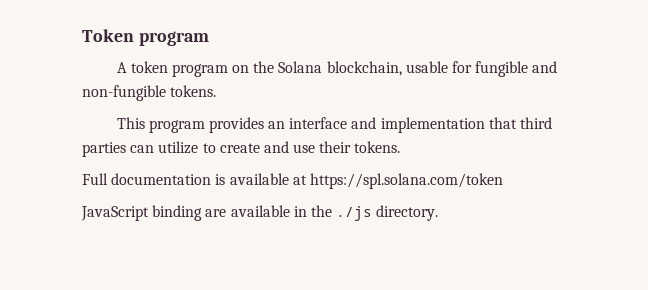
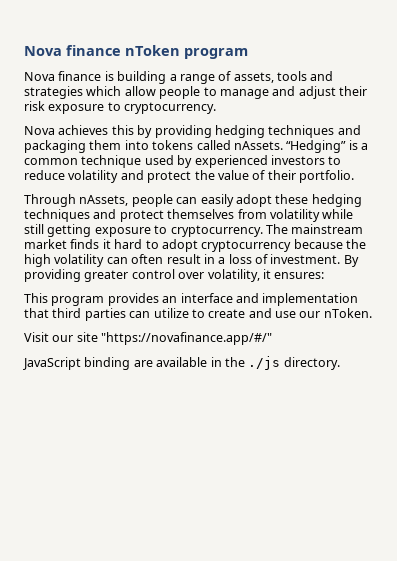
- Token program
- A token program on the Solana blockchain, usable for fungible and non-fungible tokens.
+ Nova finance nToken program
+ Nova finance is building a range of assets, tools and strategies which allow people to manage and adjust their risk exposure to cryptocurrency.
+ Nova achieves this by providing hedging techniques and packaging them into tokens called nAssets. “Hedging” is a common technique used by experienced investors to reduce volatility and protect the value of their portfolio.
+ Through nAssets, people can easily adopt these hedging techniques and protect themselves from volatility while still getting exposure to cryptocurrency. The mainstream market finds it hard to adopt cryptocurrency because the high volatility can often result in a loss of investment. By providing greater control over volatility, it ensures:
- This program provides an interface and implementation that third parties can utilize to create and use their tokens.
- Full documentation is available at https://spl.solana.com/token
+ This program provides an interface and implementation that third parties can utilize to create and use our nToken.
+ Visit our site "https://novafinance.app/#/"

